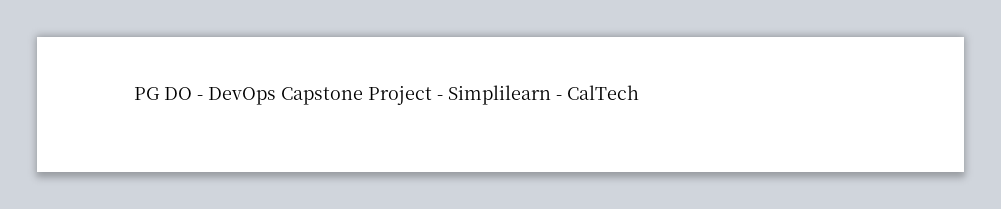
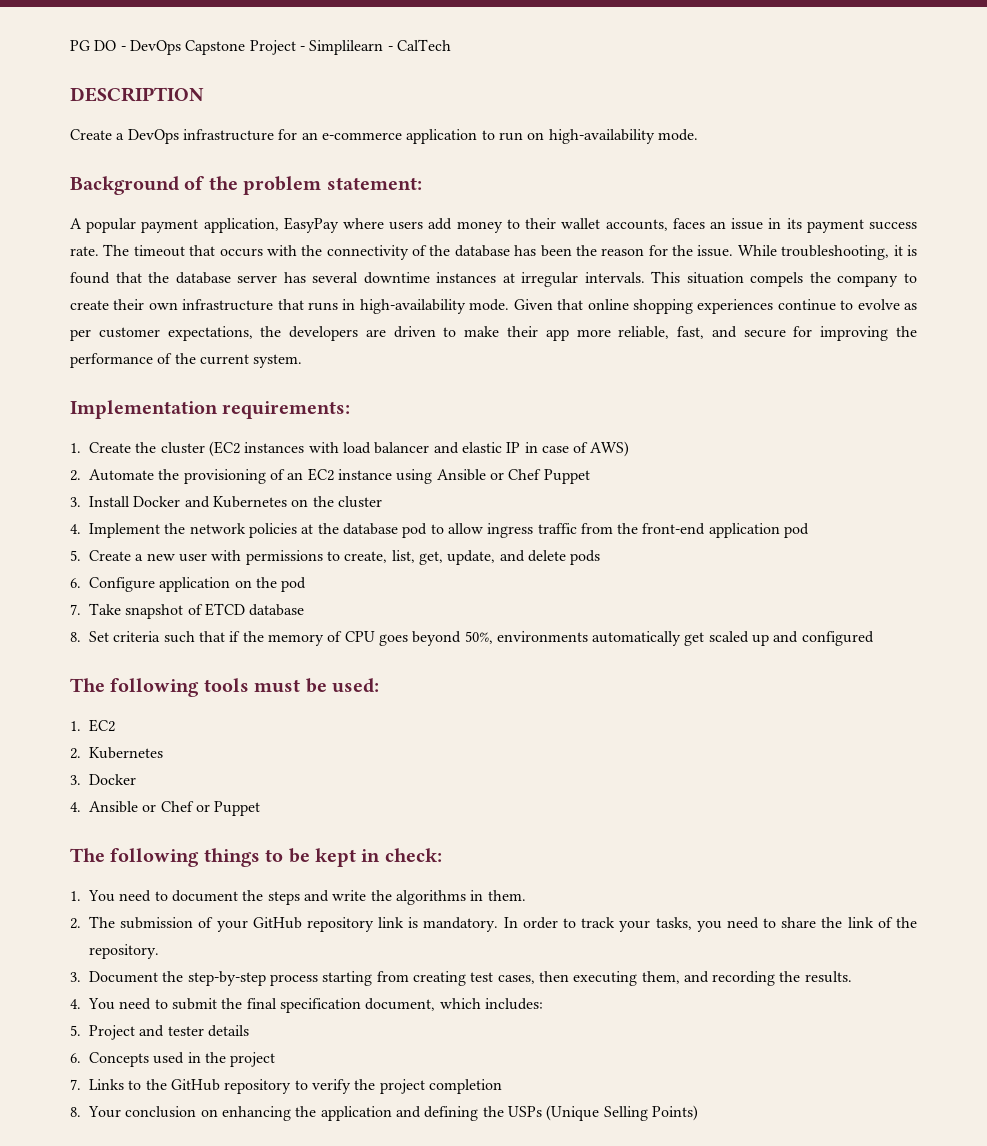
+ DESCRIPTION
+ Create a DevOps infrastructure for an e-commerce application to run on high-availability mode.
+ Background of the problem statement:
+ A popular payment application, EasyPay where users add money to their wallet accounts, faces an issue in its payment success rate. The timeout that occurs with the connectivity of the database has been the reason for the issue. While troubleshooting, it is found that the database server has several downtime instances at irregular intervals. This situation compels the company to create their own infrastructure that runs in high-availability mode. Given that online shopping experiences continue to evolve as per customer expectations, the developers are driven to make their app more reliable, fast, and secure for improving the performance of the current system.
+ Implementation requirements:
+ 1. Create the cluster (EC2 instances with load balancer and elastic IP in case of AWS)
+ 2. Automate the provisioning of an EC2 instance using Ansible or Chef Puppet
+ 3. Install Docker and Kubernetes on the cluster
+ 4. Implement the network policies at the database pod to allow ingress traffic from the front-end application pod
+ 5. Create a new user with permissions to create, list, get, update, and delete pods
+ 6. Configure application on the pod
+ 7. Take snapshot of ETCD database
+ 8. Set criteria such that if the memory of CPU goes beyond 50%, environments automatically get scaled up and configured
+ The following tools must be used:
+ 1. EC2
+ 2. Kubernetes
+ 3. Docker
+ 4. Ansible or Chef or Puppet
+ The following things to be kept in check:
+ 1. You need to document the steps and write the algorithms in them.
+ 2. The submission of your GitHub repository link is mandatory. In order to track your tasks, you need to share the link of the repository.
+ 3. Document the step-by-step process starting from creating test cases, then executing them, and recording the results.
+ 4. You need to submit the final specification document, which includes:
+ 5. Project and tester details
+ 6. Concepts used in the project
+ 7. Links to the GitHub repository to verify the project completion
+ 8. Your conclusion on enhancing the application and defining the USPs (Unique Selling Points)

